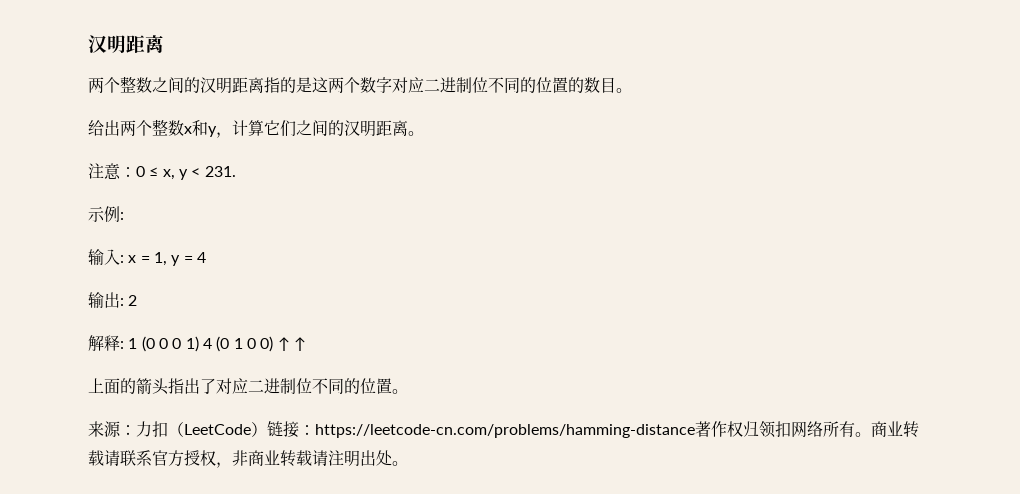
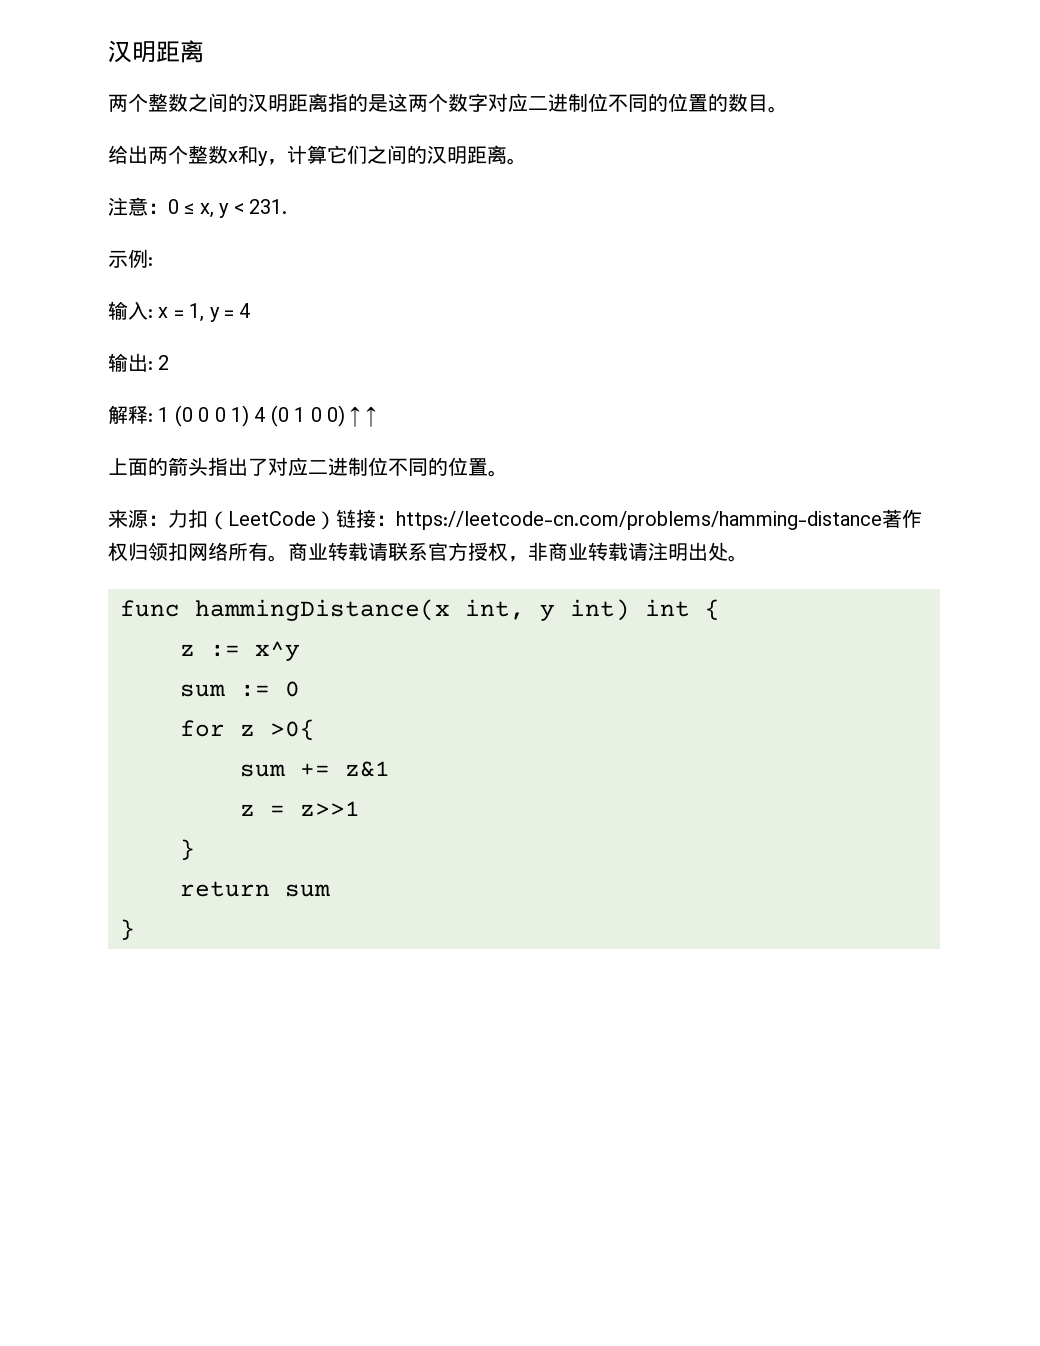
+ func hammingDistance(x int, y int) int {
+ z := x^y
+ sum := 0
+ for z >0{
+ sum += z&1
+ z = z>>1
+ }
+ return sum
+ }

